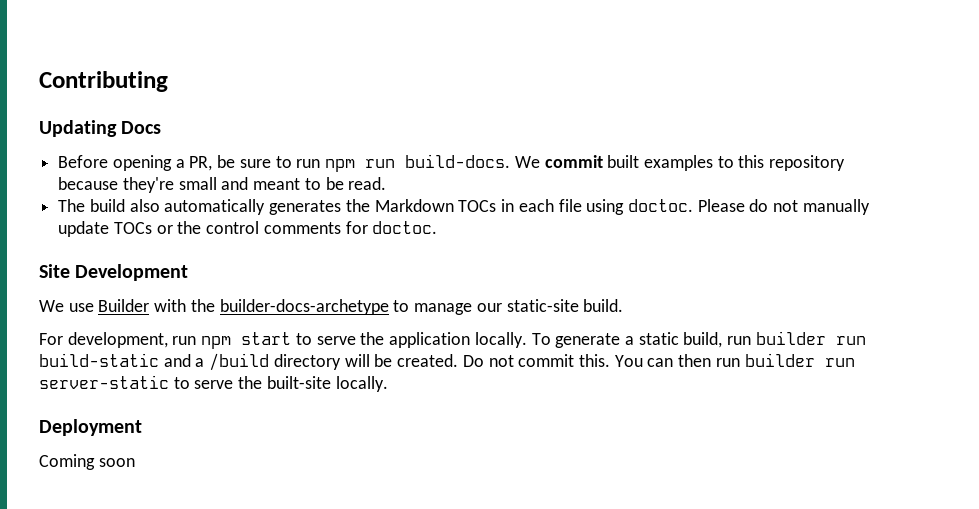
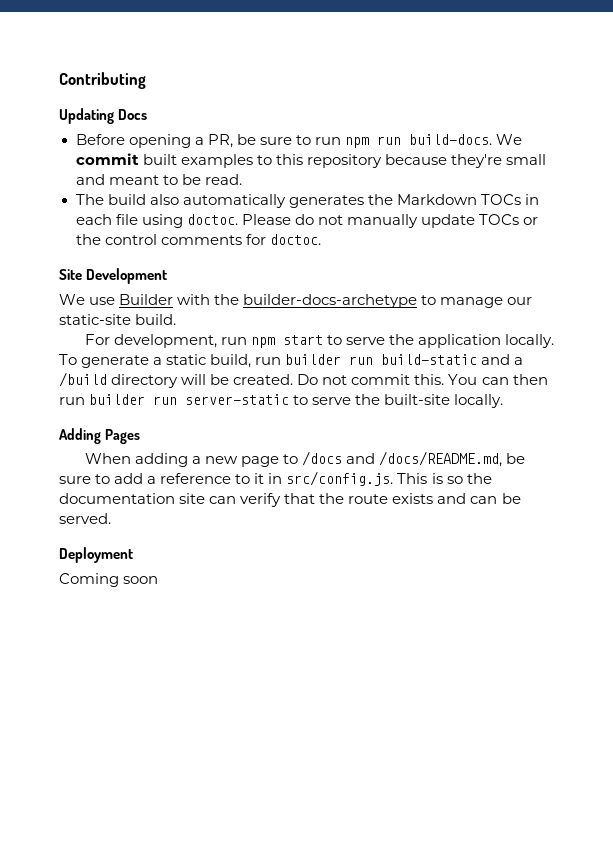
+ Adding Pages
+ When adding a new page to /docs and /docs/README.md, be sure to add a reference to it in src/config.js. This is so the documentation site can verify that the route exists and can be served.

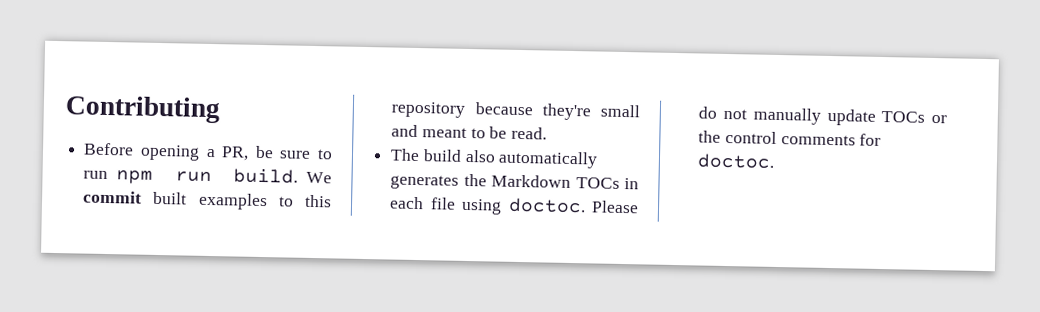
- Updating Docs
- Before opening a PR, be sure to run npm run build-docs.
+ Before opening a PR, be sure to run npm run build.
- Site Development
- We use Builder with the builder-docs-archetype to manage our static-site build.
- For development, run npm start to serve the application locally. To generate a static build, run builder run build-static and a /build directory will be created. Do not commit this. You can then run builder run server-static to serve the built-site locally.
- Adding Pages
- When adding a new page to /docs and /docs/README.md, be sure to add a reference to it in src/config.js. This is so the documentation site can verify that the route exists and can be served.
- Deployment
- Coming soon

